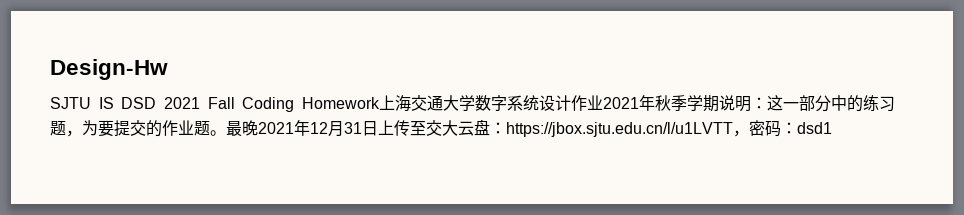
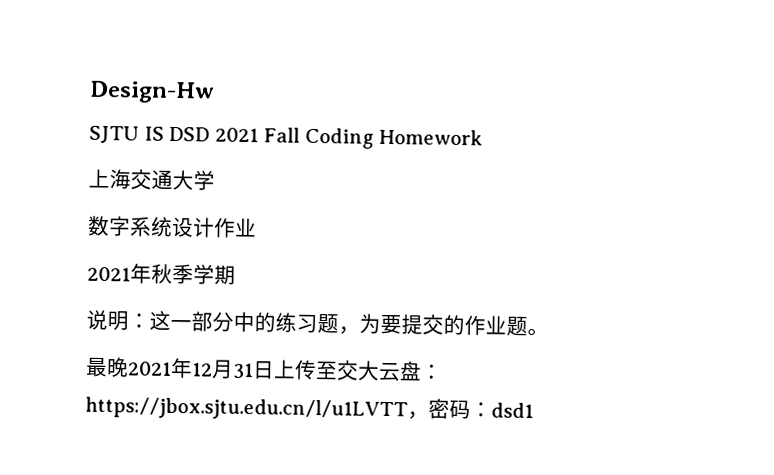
- SJTU IS DSD 2021 Fall Coding Homework上海交通大学数字系统设计作业2021年秋季学期说明：这一部分中的练习题，为要提交的作业题。最晚2021年12月31日上传至交大云盘：https://jbox.sjtu.edu.cn/l/u1LVTT，密码：dsd1
+ SJTU IS DSD 2021 Fall Coding Homework
+ 上海交通大学
+ 数字系统设计作业
+ 2021年秋季学期
+ 说明：这一部分中的练习题，为要提交的作业题。
+ 最晚2021年12月31日上传至交大云盘：https://jbox.sjtu.edu.cn/l/u1LVTT，密码：dsd1

